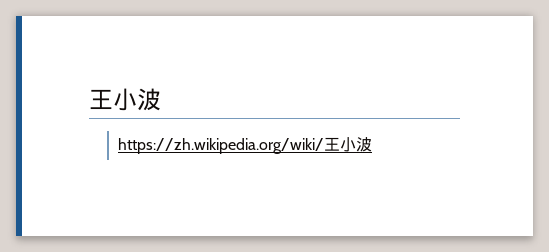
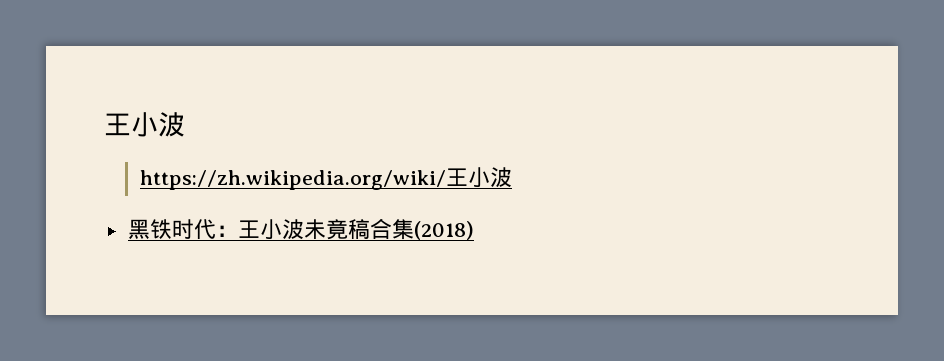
+ 黑铁时代：王小波未竟稿合集(2018)

